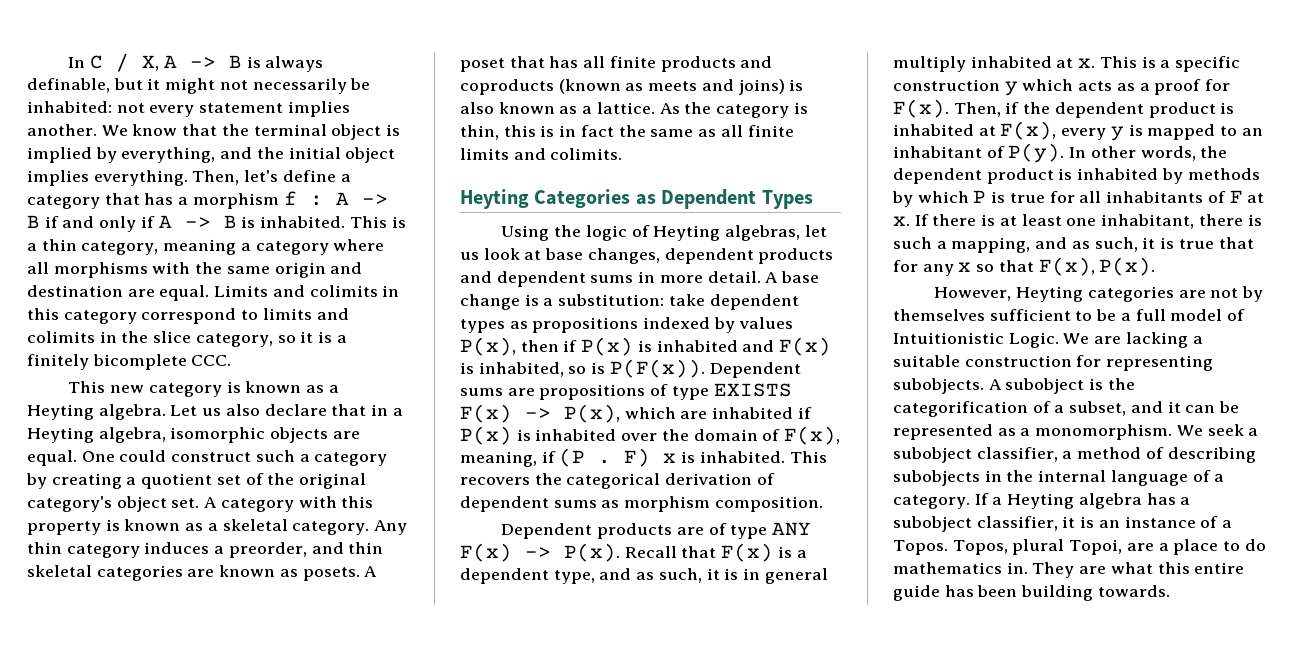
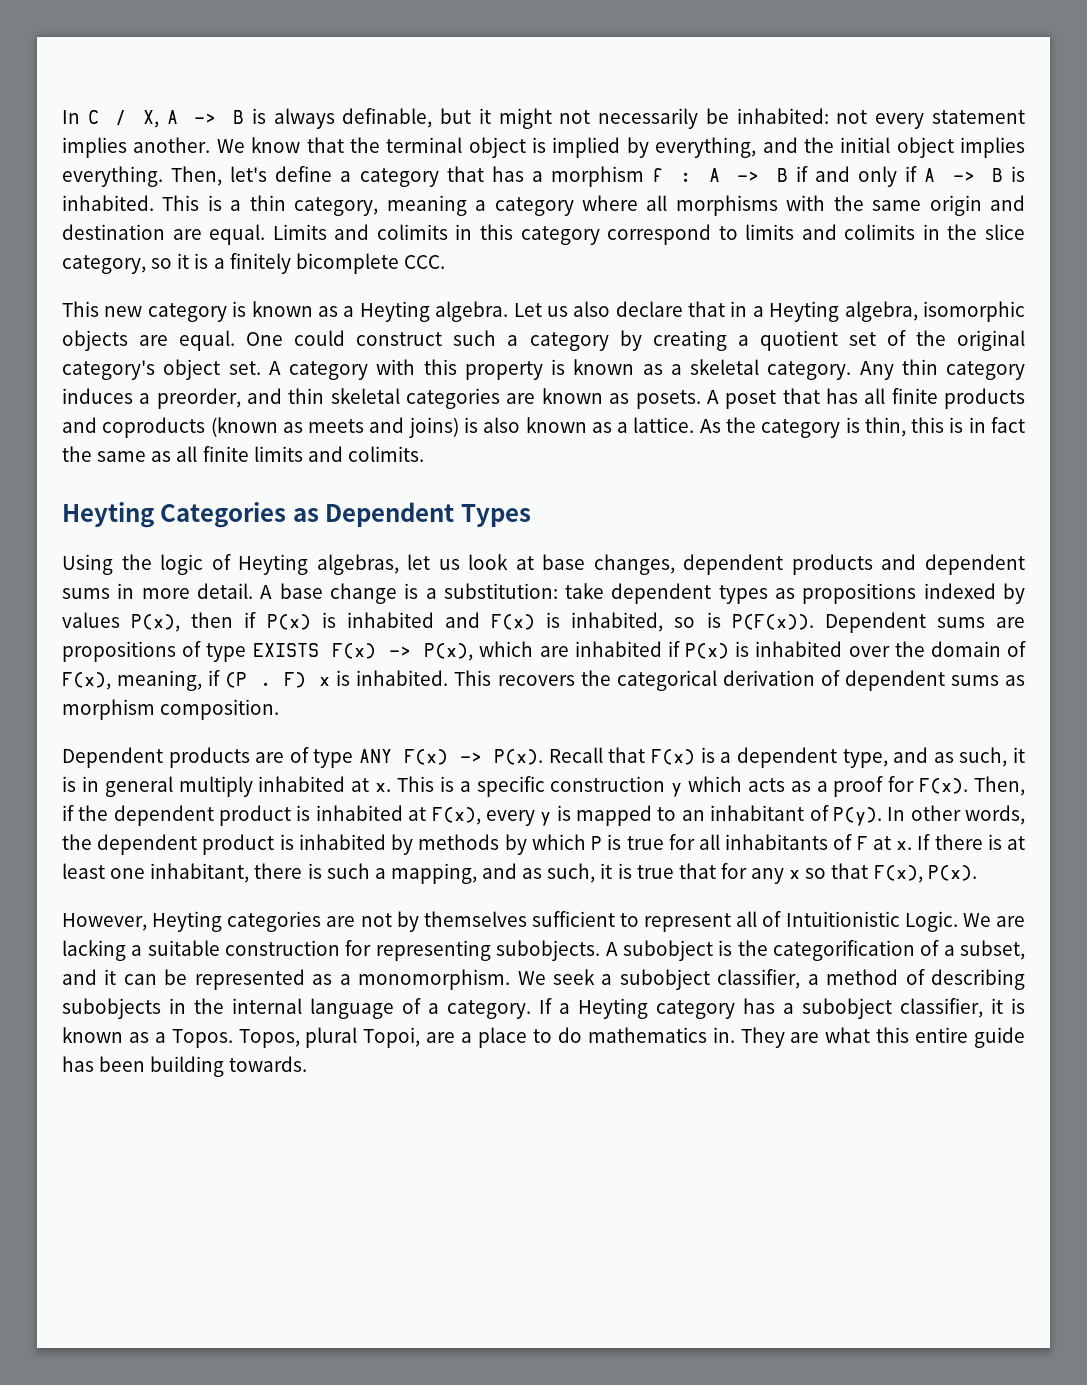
- However, Heyting categories are not by themselves sufficient to be a full model of Intuitionistic Logic.
+ However, Heyting categories are not by themselves sufficient to represent all of Intuitionistic Logic.
- If a Heyting algebra has a subobject classifier, it is an instance of a Topos.
+ If a Heyting category has a subobject classifier, it is known as a Topos.

